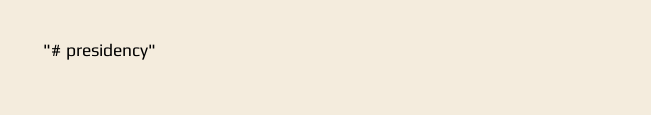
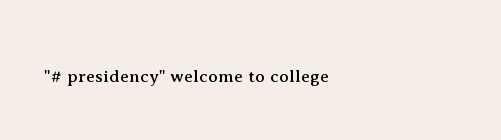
- "# presidency"
+ "# presidency" welcome to college

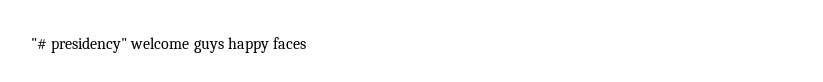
- "# presidency" welcome to college
+ "# presidency" welcome guys happy faces

